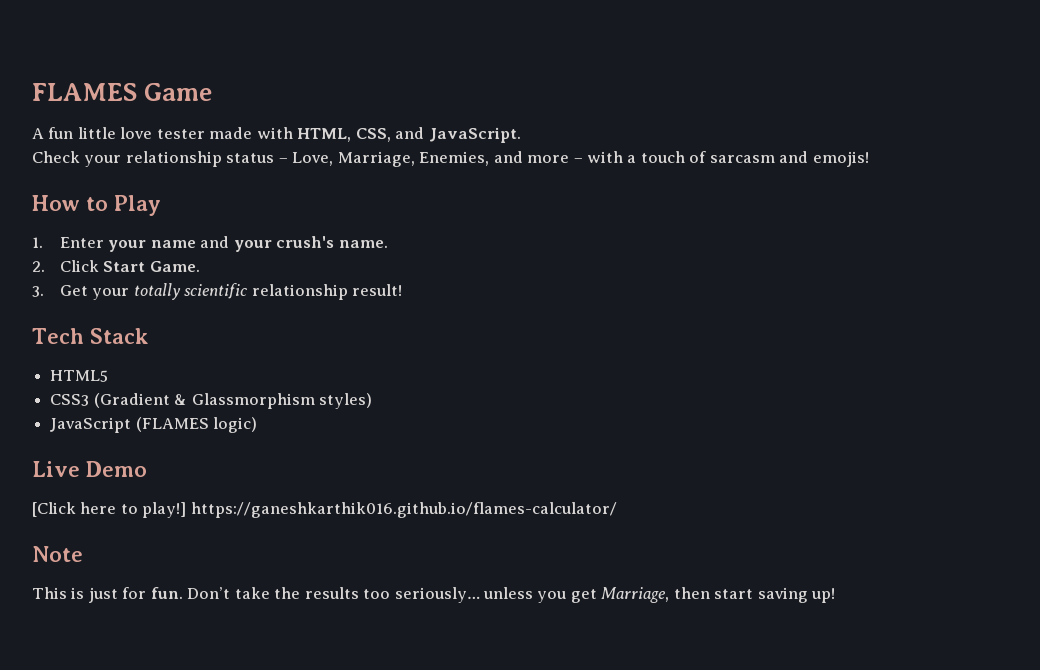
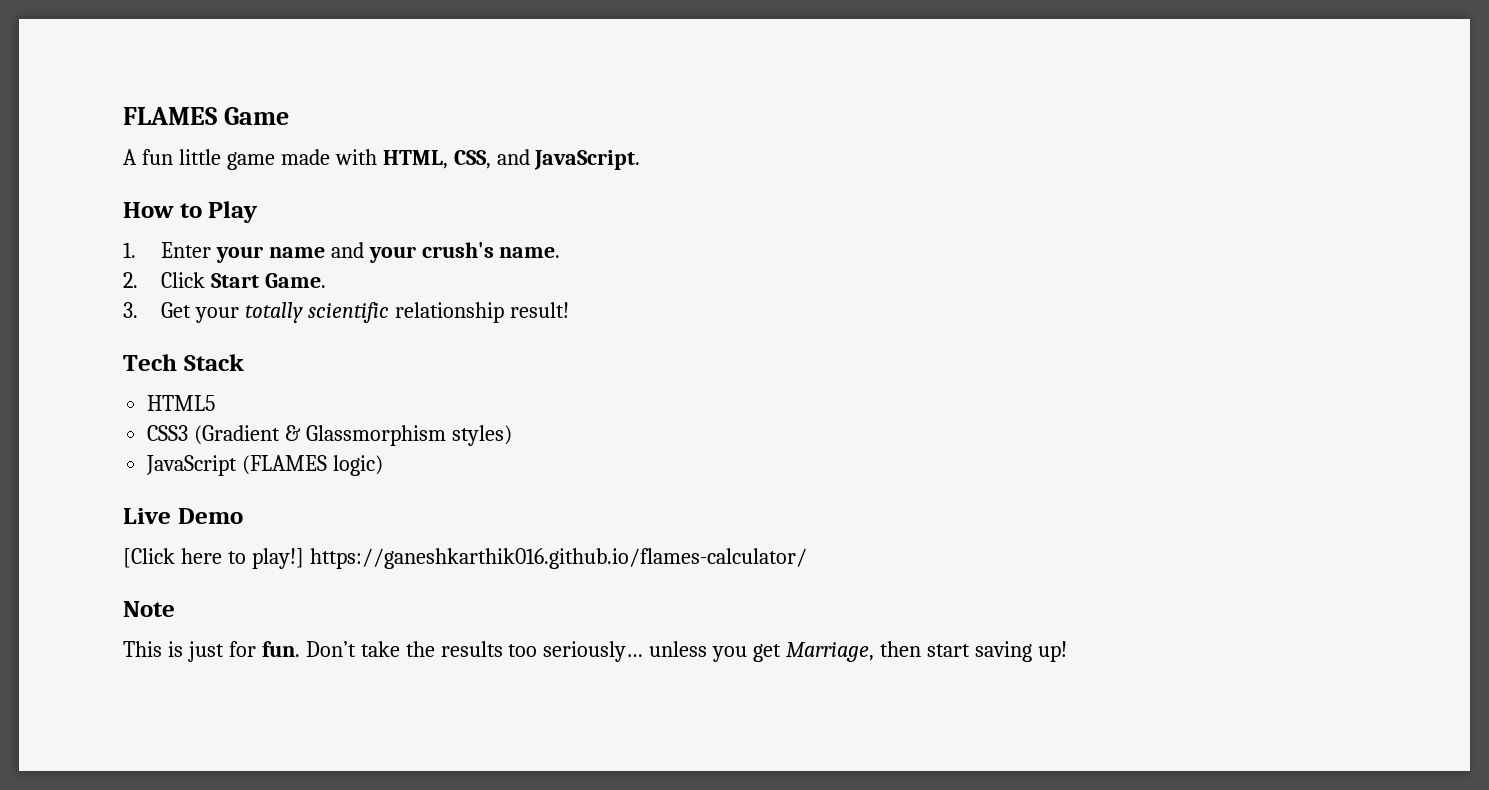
- A fun little love tester made with HTML, CSS, and JavaScript.
+ A fun little game made with HTML, CSS, and JavaScript.
- Check your relationship status – Love, Marriage, Enemies, and more – with a touch of sarcasm and emojis!

